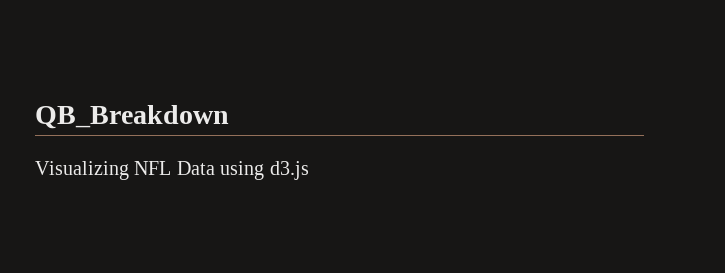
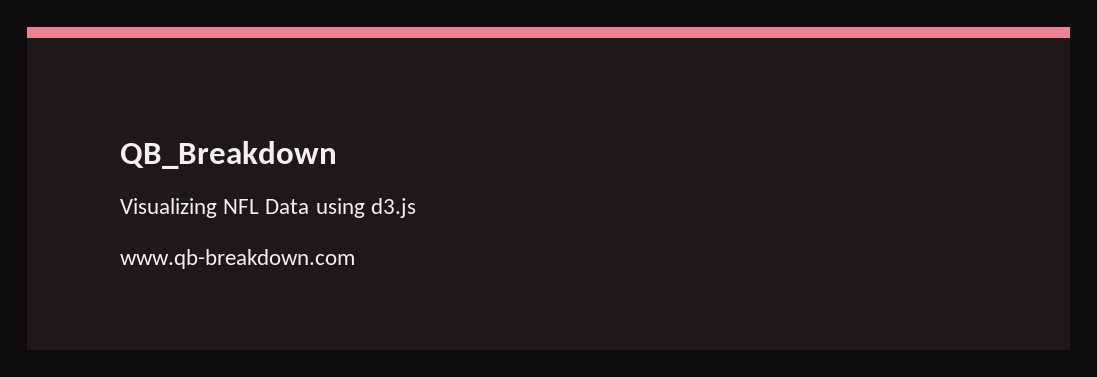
+ www.qb-breakdown.com

